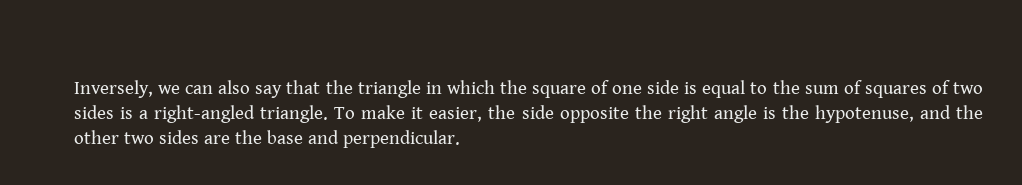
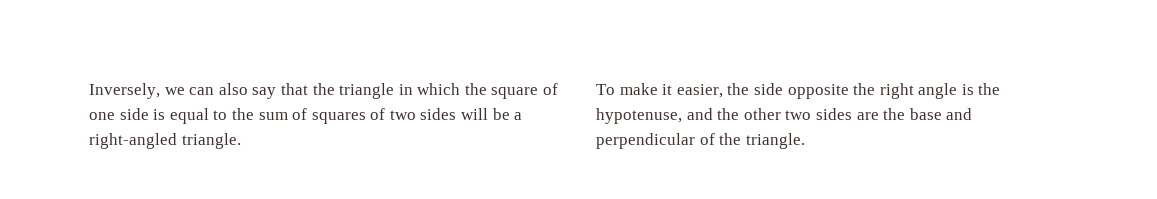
- Inversely, we can also say that the triangle in which the square of one side is equal to the sum of squares of two sides is a right-angled triangle. To make it easier, the side opposite the right angle is the hypotenuse, and the other two sides are the base and perpendicular.
+ Inversely, we can also say that the triangle in which the square of one side is equal to the sum of squares of two sides will be a right-angled triangle.
+ To make it easier, the side opposite the right angle is the hypotenuse, and the other two sides are the base and perpendicular of the triangle.

